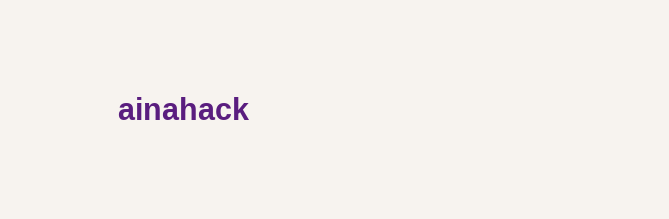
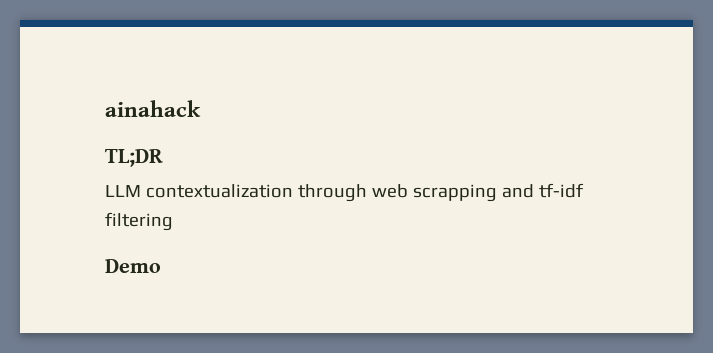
+ TL;DR
+ LLM contextualization through web scrapping and tf-idf filtering
+ Demo

